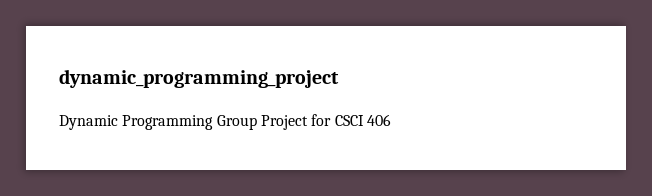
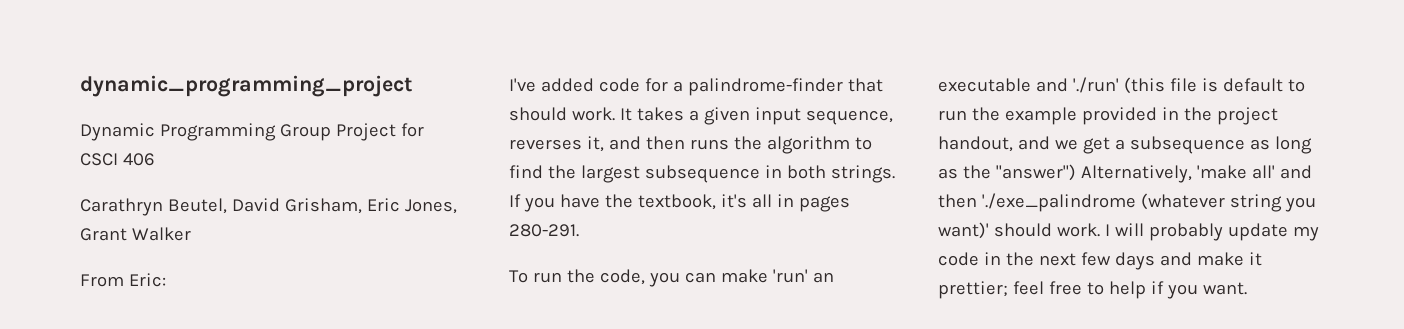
+ Carathryn Beutel, David Grisham, Eric Jones, Grant Walker
+ From Eric:
+ I've added code for a palindrome-finder that should work. It takes a given input sequence, reverses it, and then runs the algorithm to find the largest subsequence in both strings. If you have the textbook, it's all in pages 280-291.
+ To run the code, you can make 'run' an executable and './run' (this file is default to run the example provided in the project handout, and we get a subsequence as long as the "answer") Alternatively, 'make all' and then './exe_palindrome (whatever string you want)' should work. I will probably update my code in the next few days and make it prettier; feel free to help if you want.

